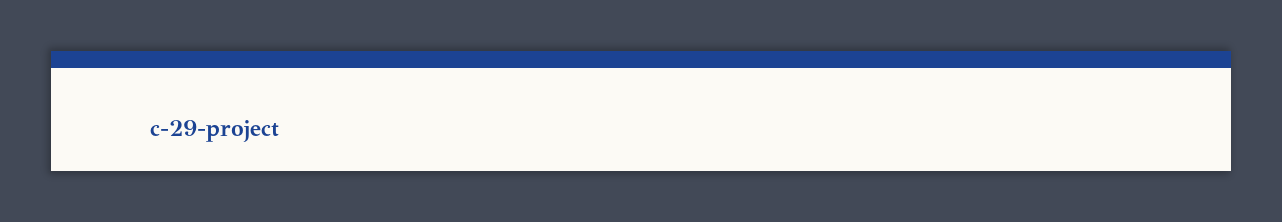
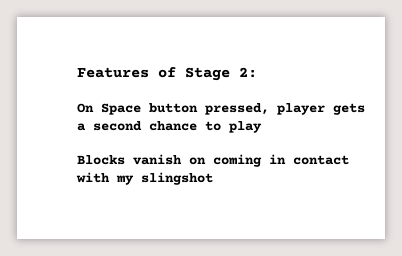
- c-29-project
+ Features of Stage 2:
+ On Space button pressed, player gets a second chance to play
+ Blocks vanish on coming in contact with my slingshot

